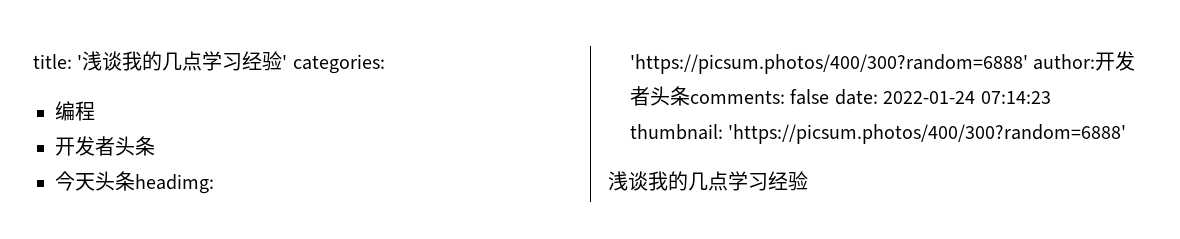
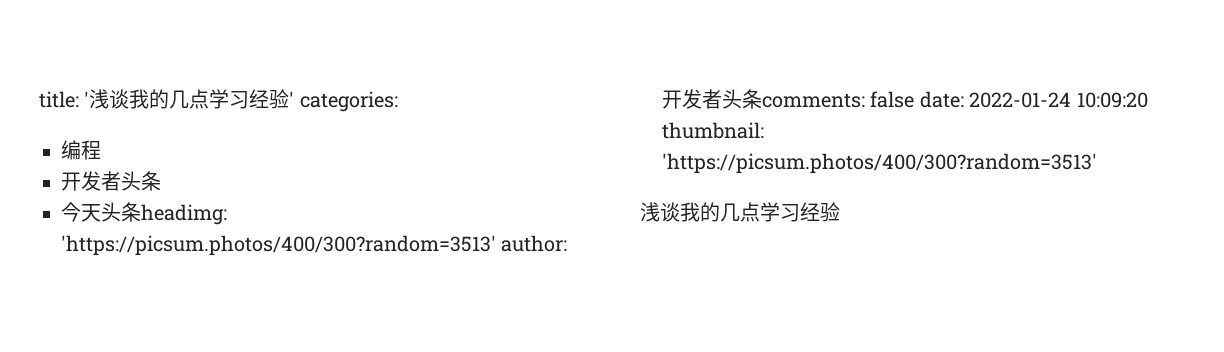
- 今天头条headimg: 'https://picsum.photos/400/300?random=6888' author:开发者头条comments: false date: 2022-01-24 07:14:23 thumbnail: 'https://picsum.photos/400/300?random=6888'
+ 今天头条headimg: 'https://picsum.photos/400/300?random=3513' author:开发者头条comments: false date: 2022-01-24 10:09:20 thumbnail: 'https://picsum.photos/400/300?random=3513'

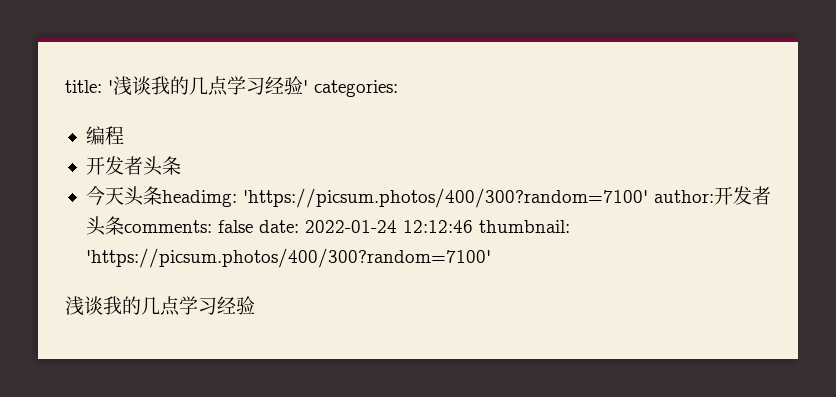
- 今天头条headimg: 'https://picsum.photos/400/300?random=3513' author:开发者头条comments: false date: 2022-01-24 10:09:20 thumbnail: 'https://picsum.photos/400/300?random=3513'
+ 今天头条headimg: 'https://picsum.photos/400/300?random=7100' author:开发者头条comments: false date: 2022-01-24 12:12:46 thumbnail: 'https://picsum.photos/400/300?random=7100'

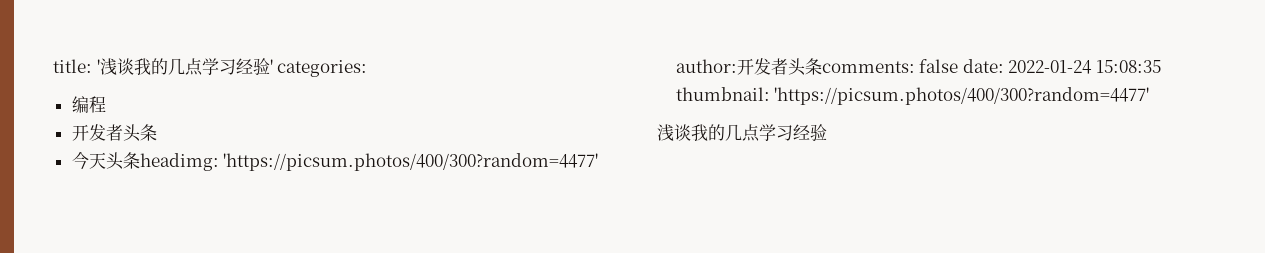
- 今天头条headimg: 'https://picsum.photos/400/300?random=7100' author:开发者头条comments: false date: 2022-01-24 12:12:46 thumbnail: 'https://picsum.photos/400/300?random=7100'
+ 今天头条headimg: 'https://picsum.photos/400/300?random=4477' author:开发者头条comments: false date: 2022-01-24 15:08:35 thumbnail: 'https://picsum.photos/400/300?random=4477'

